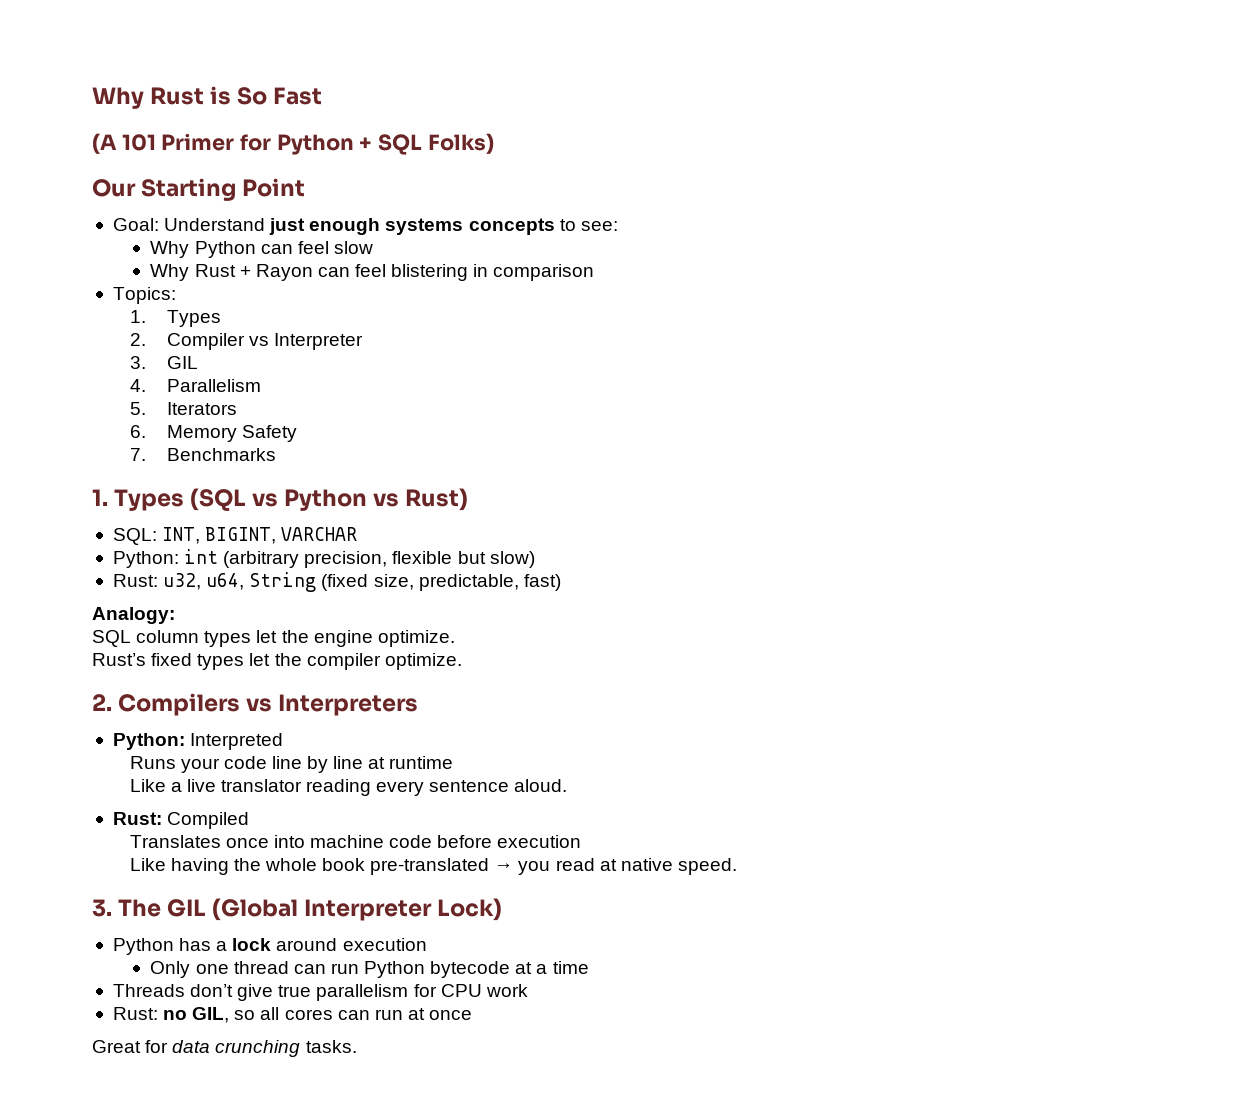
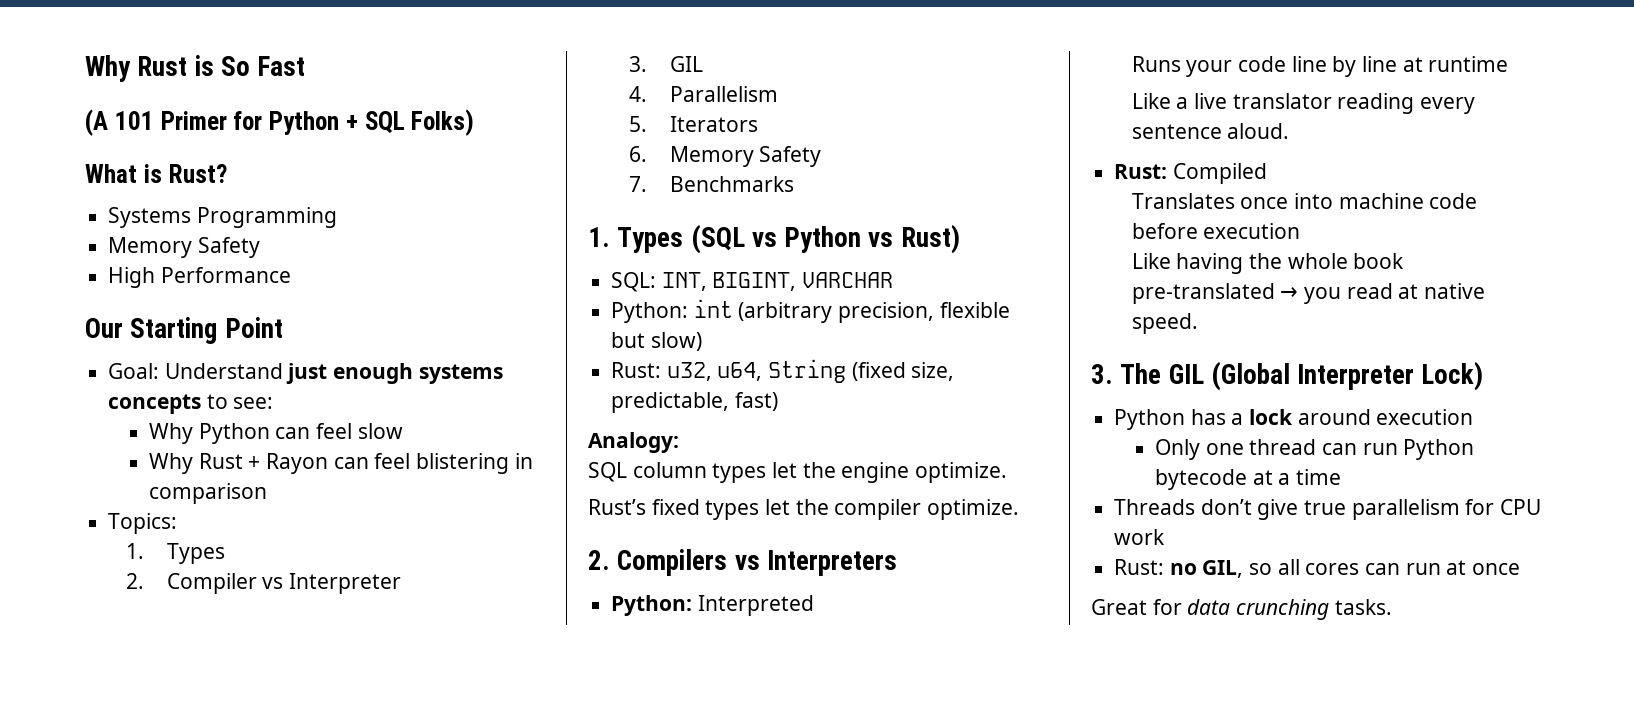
+ What is Rust?
+ Systems Programming
+ Memory Safety
+ High Performance

